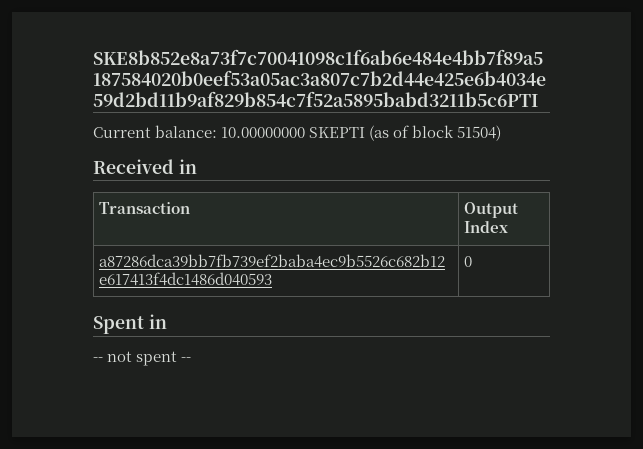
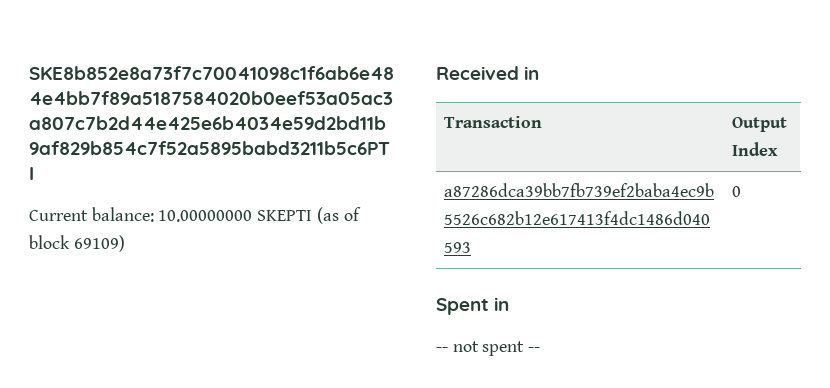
- Current balance: 10.00000000 SKEPTI (as of block 51504)
+ Current balance: 10.00000000 SKEPTI (as of block 69109)

